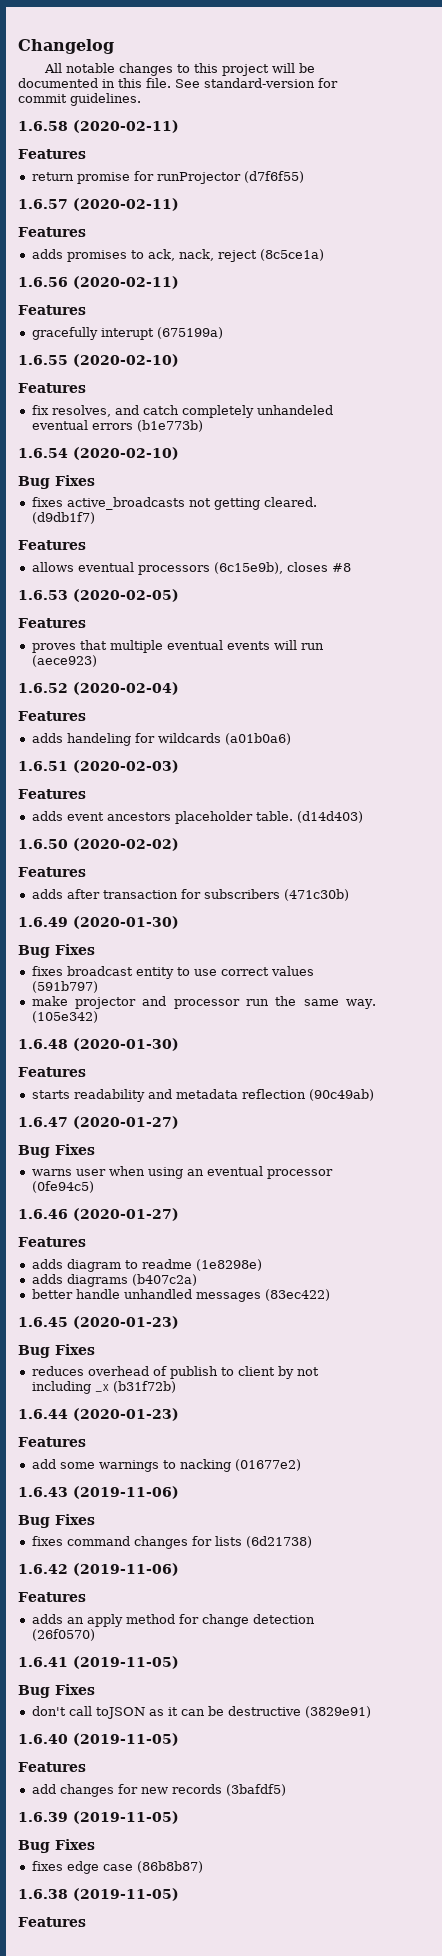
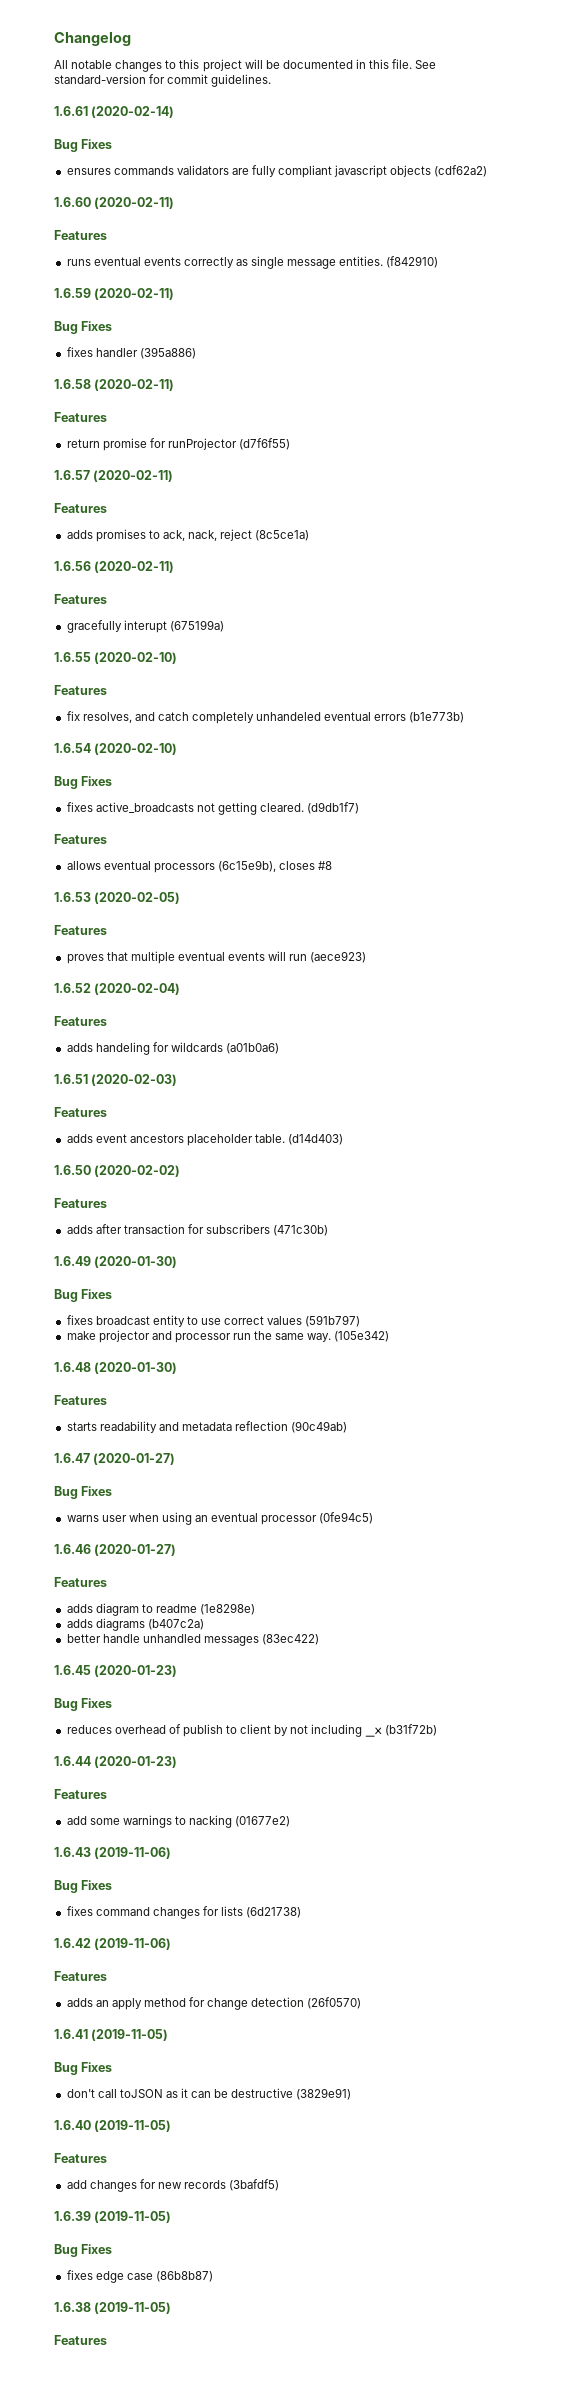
+ 1.6.61 (2020-02-14)
+ Bug Fixes
+ ensures commands validators are fully compliant javascript objects (cdf62a2)
+ 1.6.60 (2020-02-11)
+ Features
+ runs eventual events correctly as single message entities. (f842910)
+ 1.6.59 (2020-02-11)
+ Bug Fixes
+ fixes handler (395a886)

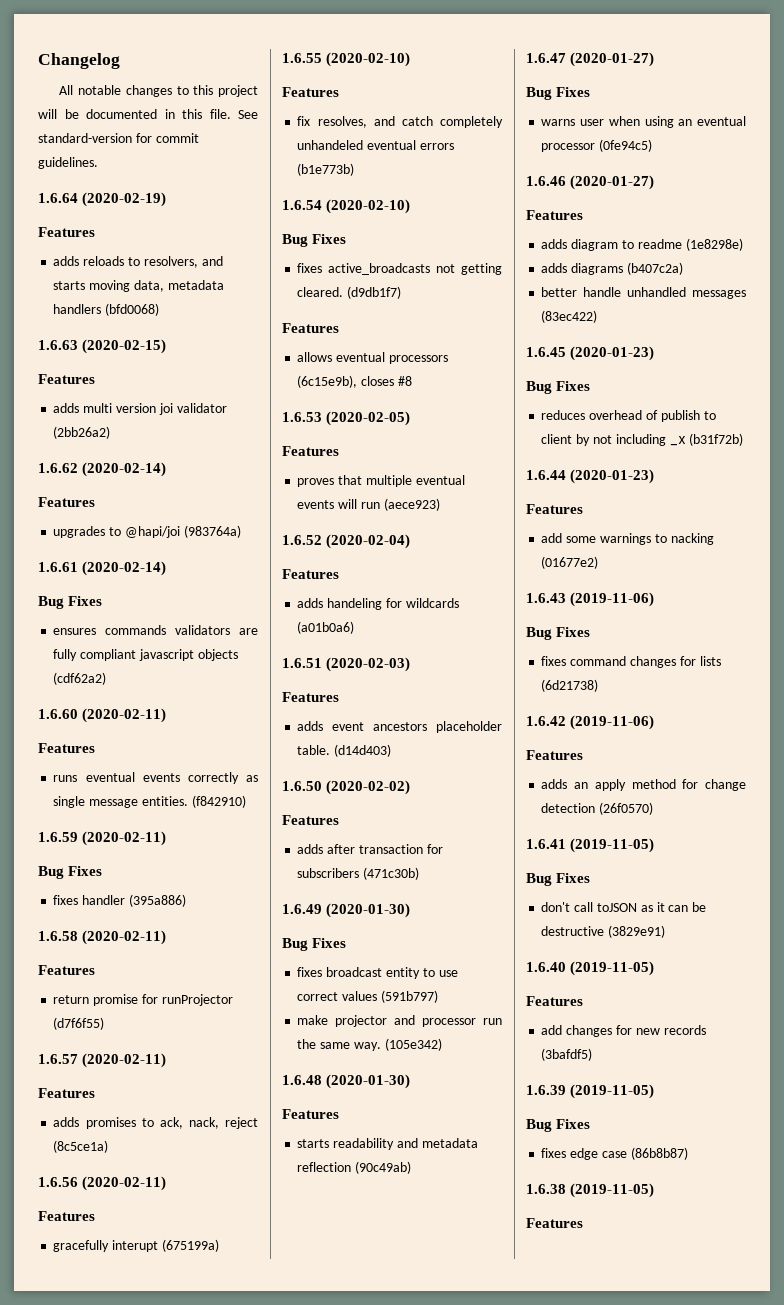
+ 1.6.64 (2020-02-19)
+ Features
+ adds reloads to resolvers, and starts moving data, metadata handlers (bfd0068)
+ 1.6.63 (2020-02-15)
+ Features
+ adds multi version joi validator (2bb26a2)
+ 1.6.62 (2020-02-14)
+ Features
+ upgrades to @hapi/joi (983764a)

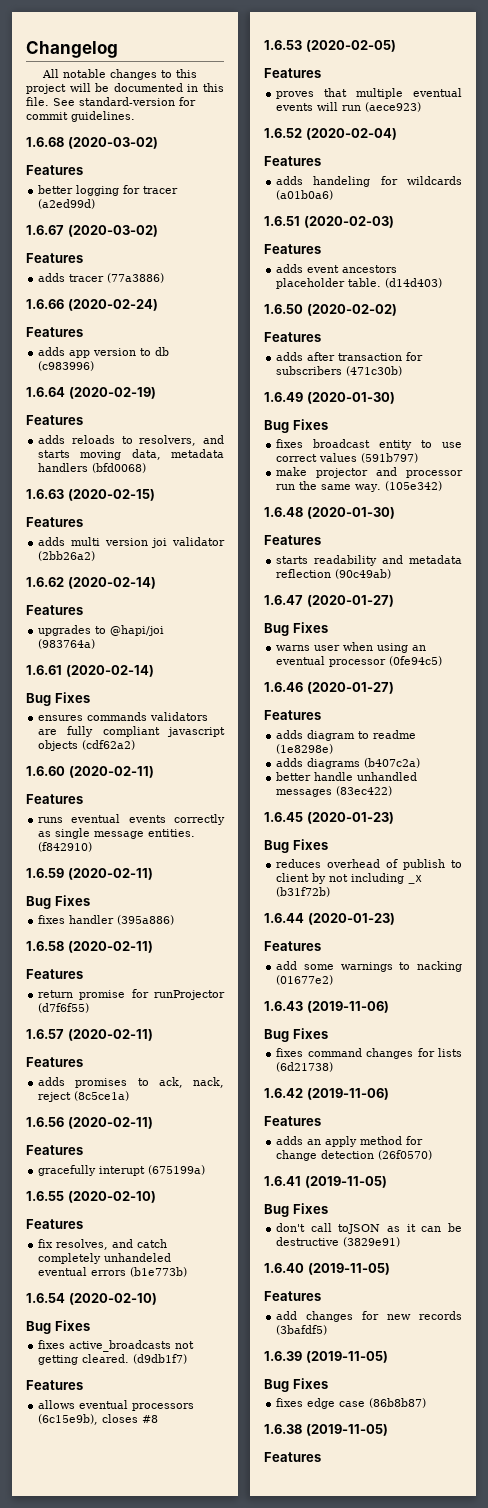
+ 1.6.68 (2020-03-02)
+ Features
+ better logging for tracer (a2ed99d)
+ 1.6.67 (2020-03-02)
+ Features
+ adds tracer (77a3886)
+ 1.6.66 (2020-02-24)
+ Features
+ adds app version to db (c983996)

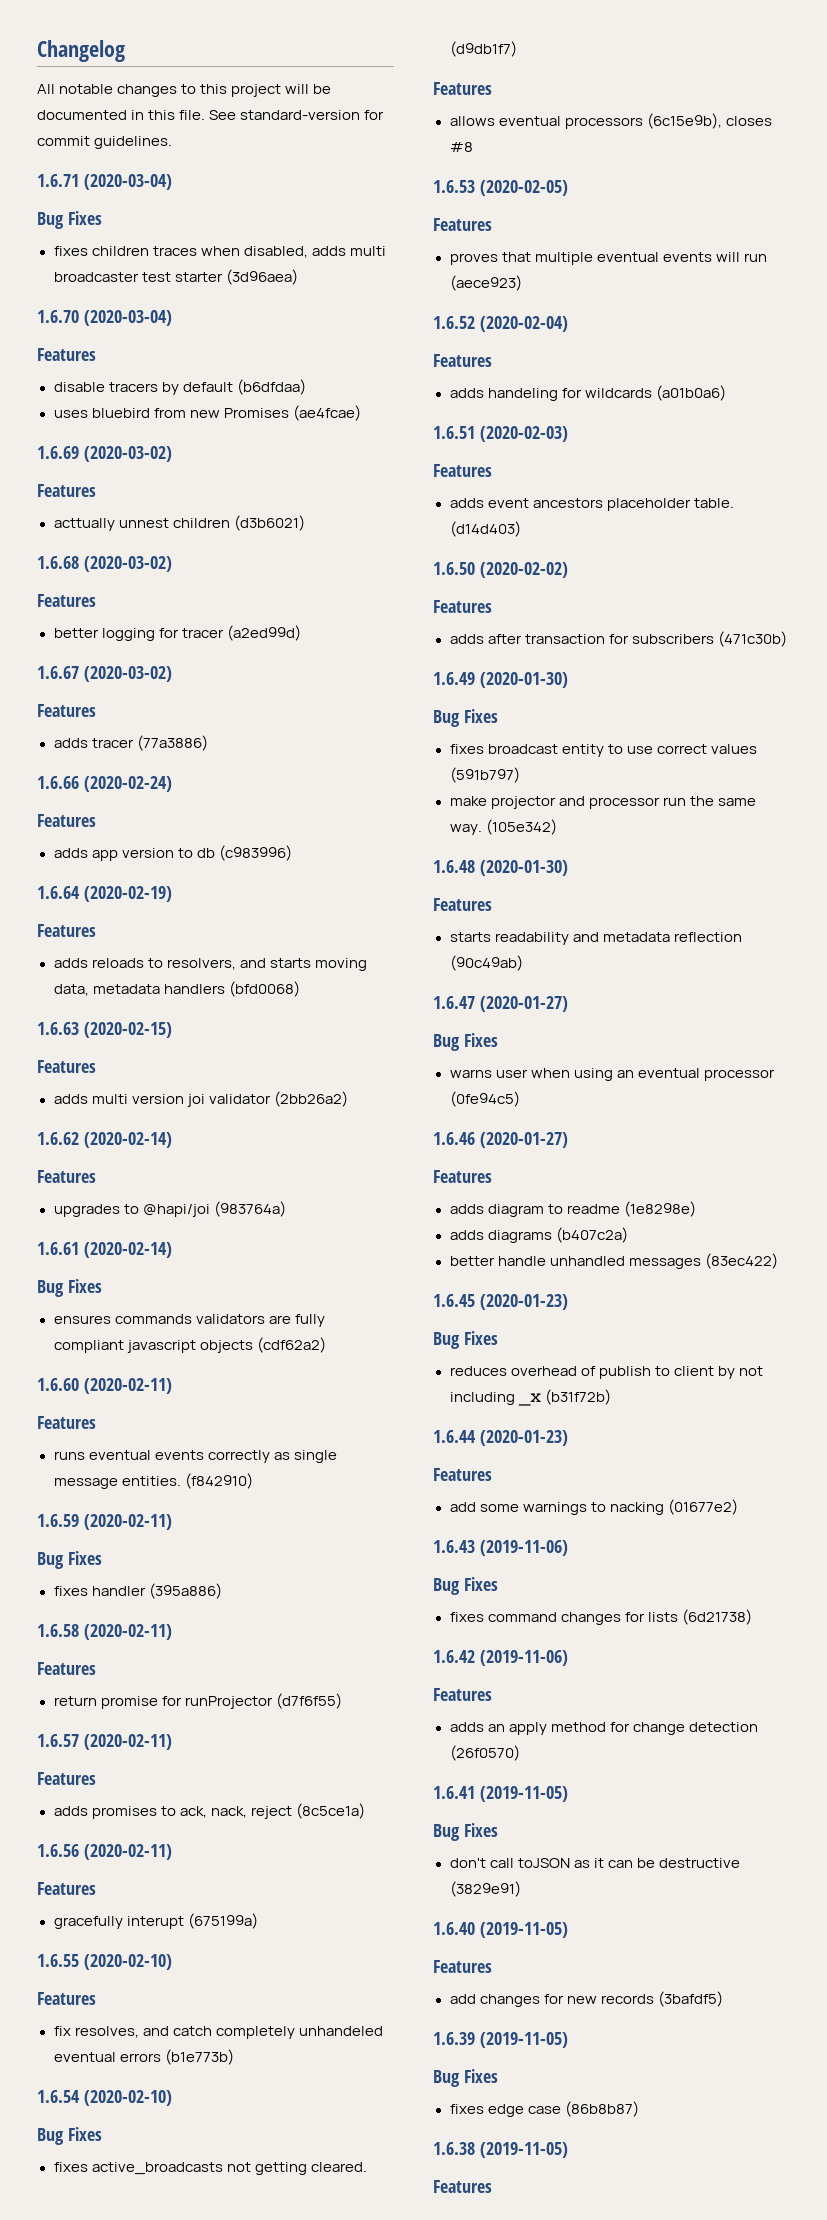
+ 1.6.71 (2020-03-04)
+ Bug Fixes
+ fixes children traces when disabled, adds multi broadcaster test starter (3d96aea)
+ 1.6.70 (2020-03-04)
+ Features
+ disable tracers by default (b6dfdaa)
+ uses bluebird from new Promises (ae4fcae)
+ 1.6.69 (2020-03-02)
+ Features
+ acttually unnest children (d3b6021)

